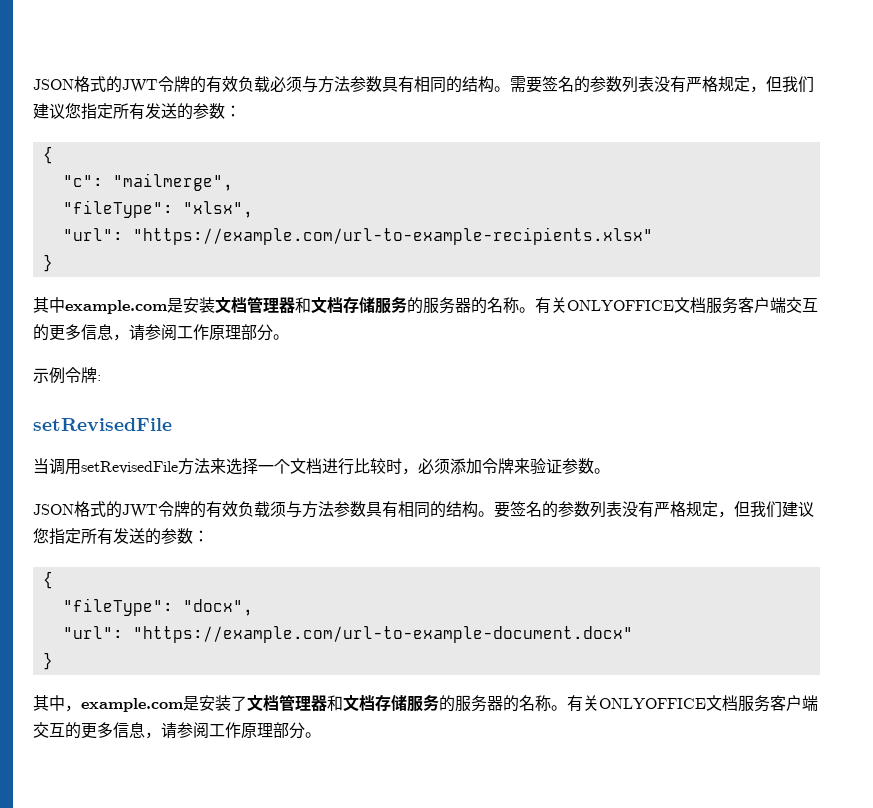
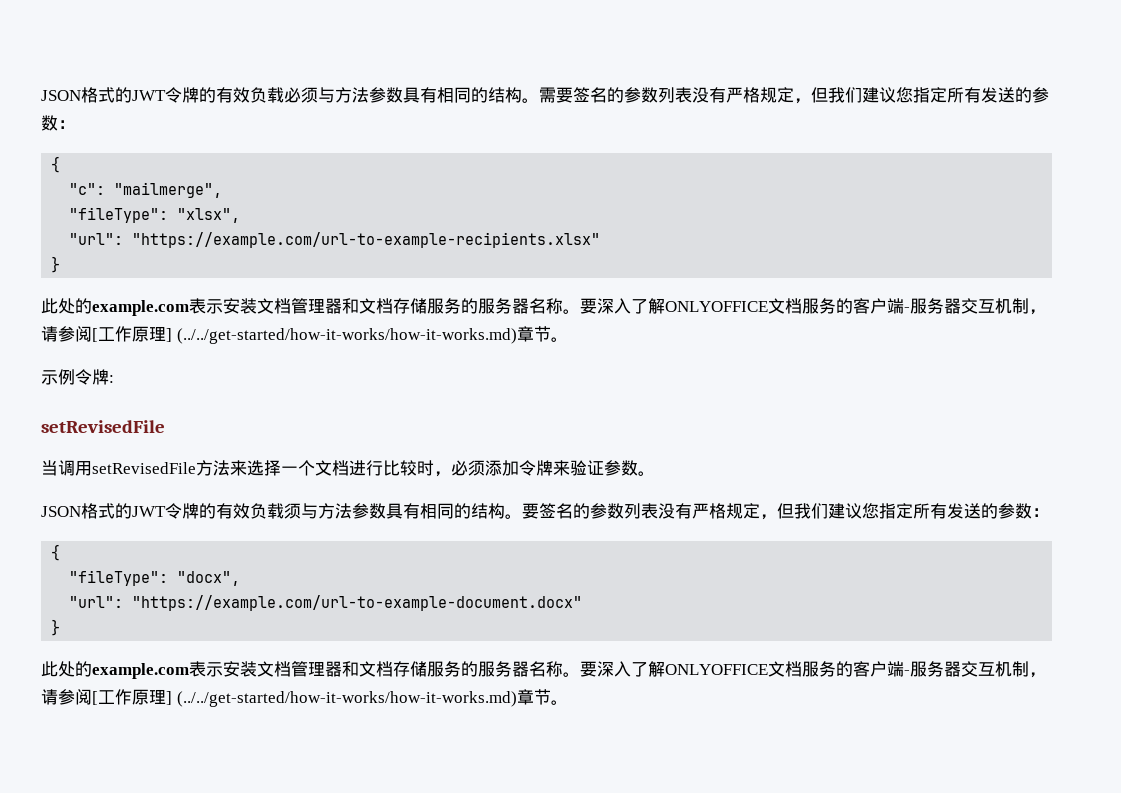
  "url": "https://example.com/url-to-example-recipients.xlsx"
  }
- 其中example.com是安装文档管理器和文档存储服务的服务器的名称。有关ONLYOFFICE文档服务客户端交互的更多信息，请参阅工作原理部分。
+ 此处的example.com表示安装文档管理器和文档存储服务的服务器名称。要深入了解ONLYOFFICE文档服务的客户端-服务器交互机制，请参阅[工作原理] (../../get-started/how-it-works/how-it-works.md)章节。
  "url": "https://example.com/url-to-example-document.docx"
  }
- 其中，example.com是安装了文档管理器和文档存储服务的服务器的名称。有关ONLYOFFICE文档服务客户端交互的更多信息，请参阅工作原理部分。
+ 此处的example.com表示安装文档管理器和文档存储服务的服务器名称。要深入了解ONLYOFFICE文档服务的客户端-服务器交互机制，请参阅[工作原理] (../../get-started/how-it-works/how-it-works.md)章节。

